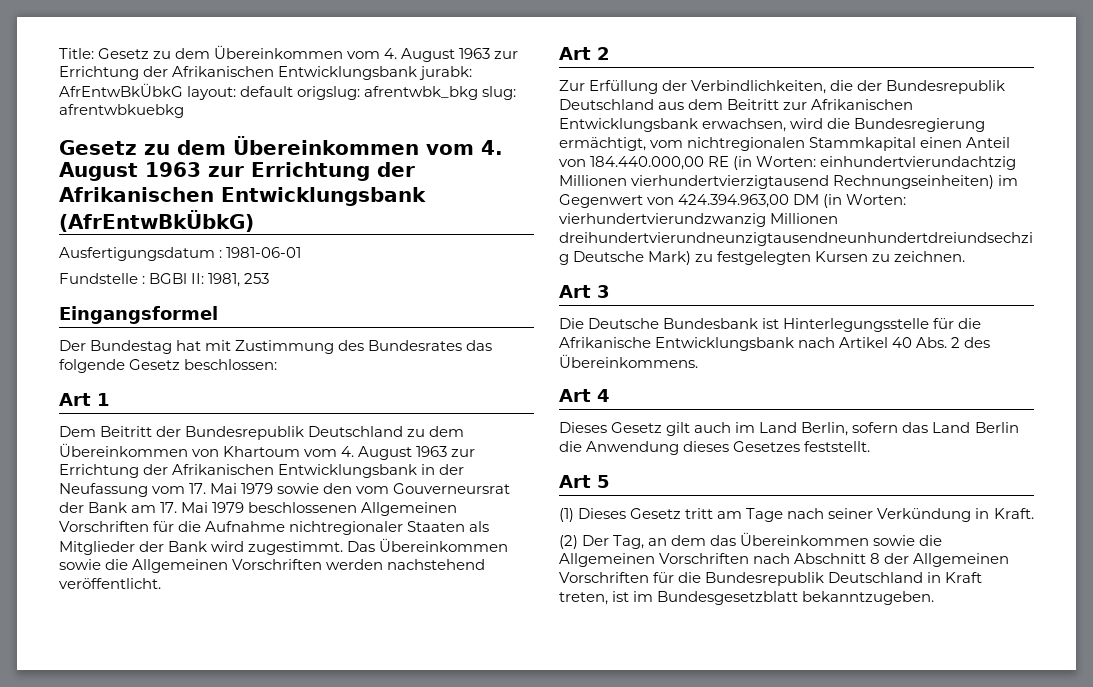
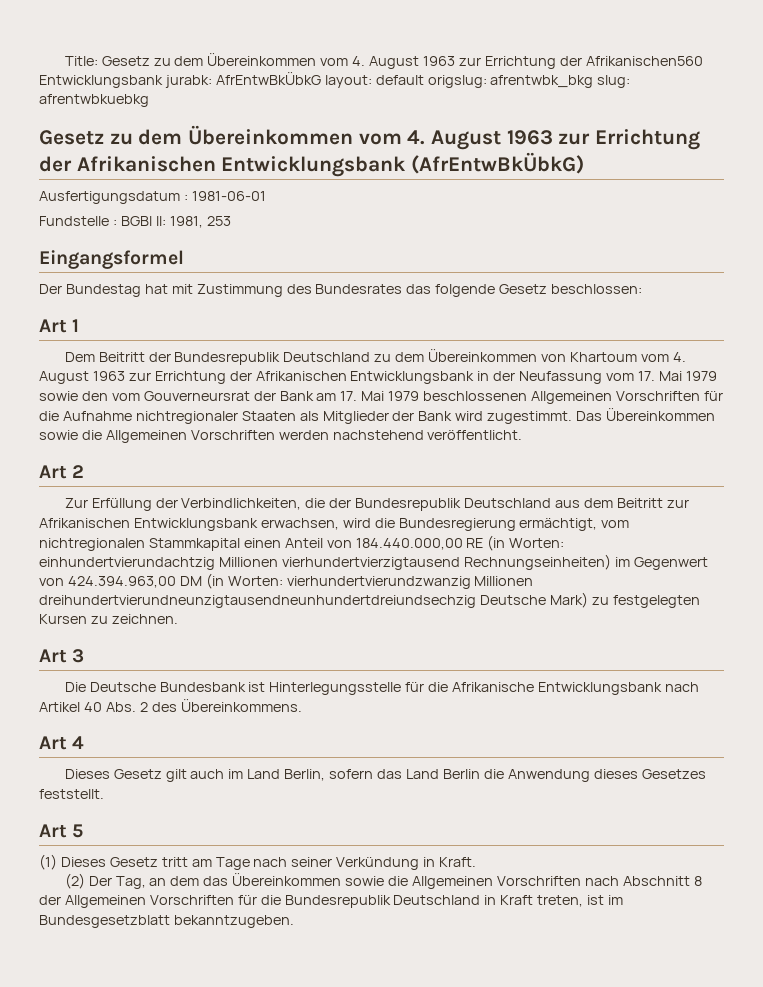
- Title: Gesetz zu dem Übereinkommen vom 4. August 1963 zur Errichtung der Afrikanischen Entwicklungsbank jurabk: AfrEntwBkÜbkG layout: default origslug: afrentwbk_bkg slug: afrentwbkuebkg
+ Title: Gesetz zu dem Übereinkommen vom 4. August 1963 zur Errichtung der Afrikanischen560 Entwicklungsbank jurabk: AfrEntwBkÜbkG layout: default origslug: afrentwbk_bkg slug: afrentwbkuebkg

